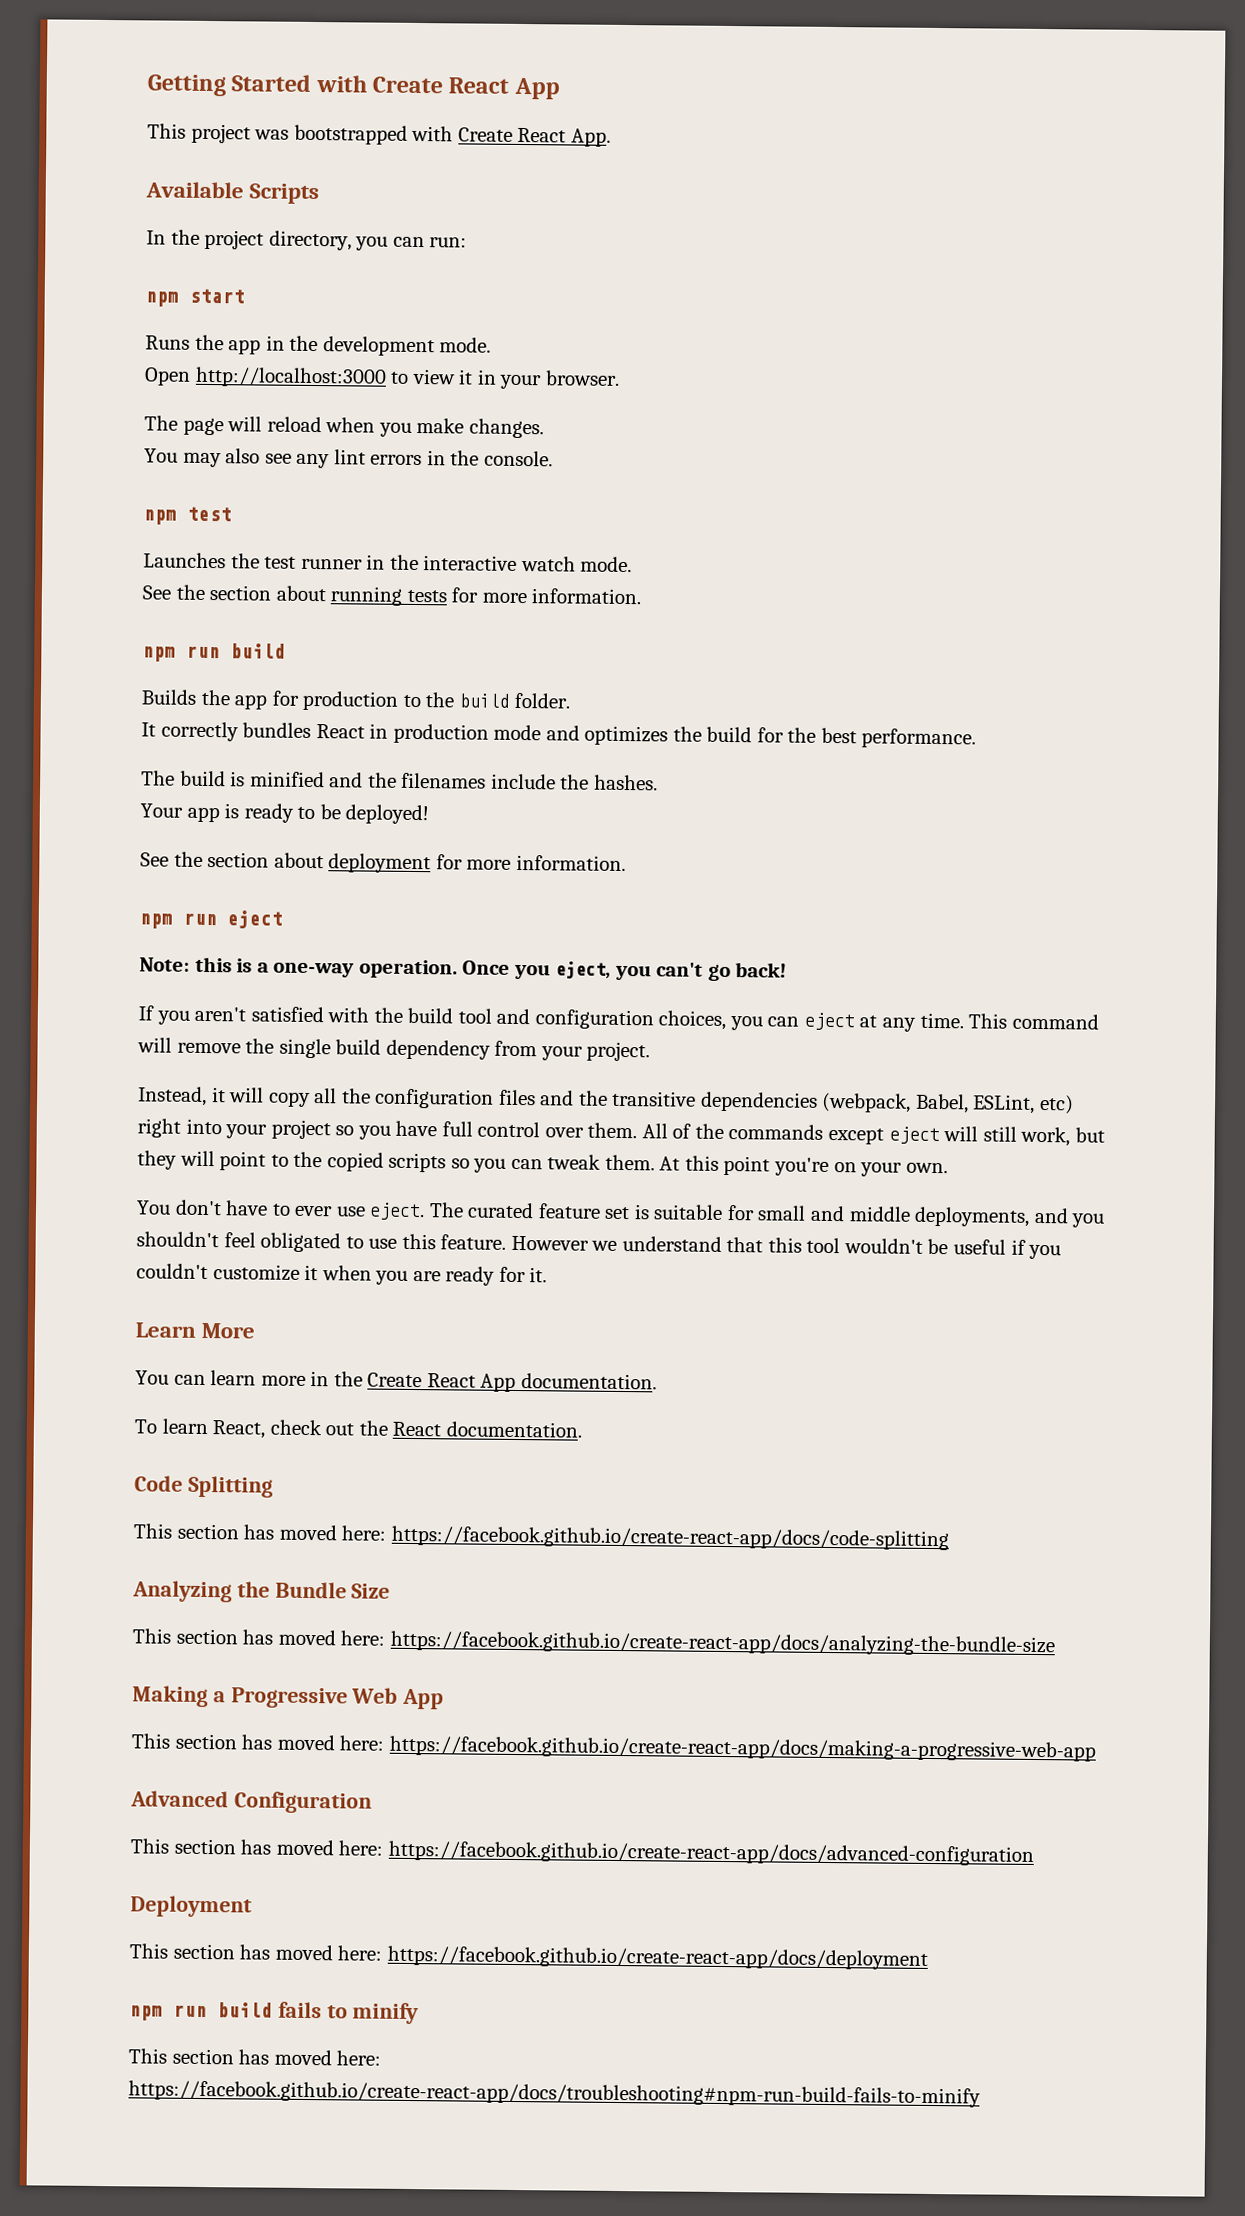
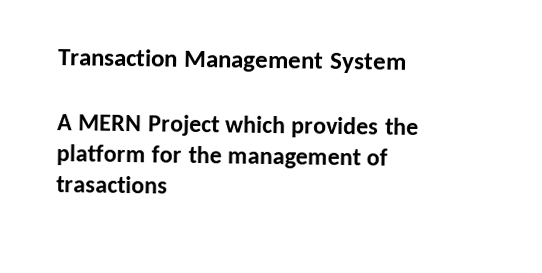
- Getting Started with Create React App
- This project was bootstrapped with Create React App.
- Available Scripts
- In the project directory, you can run:
- npm start
- Runs the app in the development mode.
- Open http://localhost:3000 to view it in your browser.
- The page will reload when you make changes.
- You may also see any lint errors in the console.
- npm test
- Launches the test runner in the interactive watch mode.
- See the section about running tests for more information.
- npm run build
- Builds the app for production to the build folder.
- It correctly bundles React in production mode and optimizes the build for the best performance.
- The build is minified and the filenames include the hashes.
- Your app is ready to be deployed!
- See the section about deployment for more information.
- npm run eject
- Note: this is a one-way operation. Once you eject, you can't go back!
- If you aren't satisfied with the build tool and configuration choices, you can eject at any time. This command will remove the single build dependency from your project.
- Instead, it will copy all the configuration files and the transitive dependencies (webpack, Babel, ESLint, etc) right into your project so you have full control over them. All of the commands except eject will still work, but they will point to the copied scripts so you can tweak them. At this point you're on your own.
- You don't have to ever use eject. The curated feature set is suitable for small and middle deployments, and you shouldn't feel obligated to use this feature. However we understand that this tool wouldn't be useful if you couldn't customize it when you are ready for it.
- Learn More
- You can learn more in the Create React App documentation.
- To learn React, check out the React documentation.
- Code Splitting
- This section has moved here: https://facebook.github.io/create-react-app/docs/code-splitting
- Analyzing the Bundle Size
- This section has moved here: https://facebook.github.io/create-react-app/docs/analyzing-the-bundle-size
- Making a Progressive Web App
- This section has moved here: https://facebook.github.io/create-react-app/docs/making-a-progressive-web-app
- Advanced Configuration
- This section has moved here: https://facebook.github.io/create-react-app/docs/advanced-configuration
- Deployment
- This section has moved here: https://facebook.github.io/create-react-app/docs/deployment
- npm run build fails to minify
- This section has moved here: https://facebook.github.io/create-react-app/docs/troubleshooting#npm-run-build-fails-to-minify
+ Transaction Management System
+ A MERN Project which provides the platform for the management of trasactions

